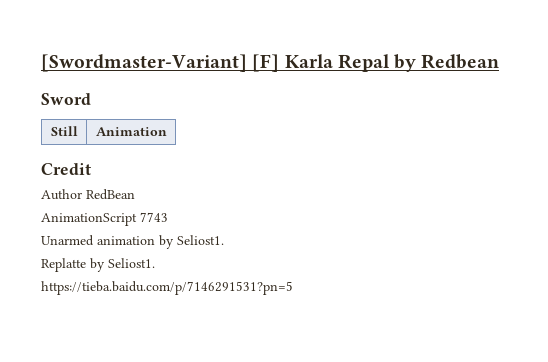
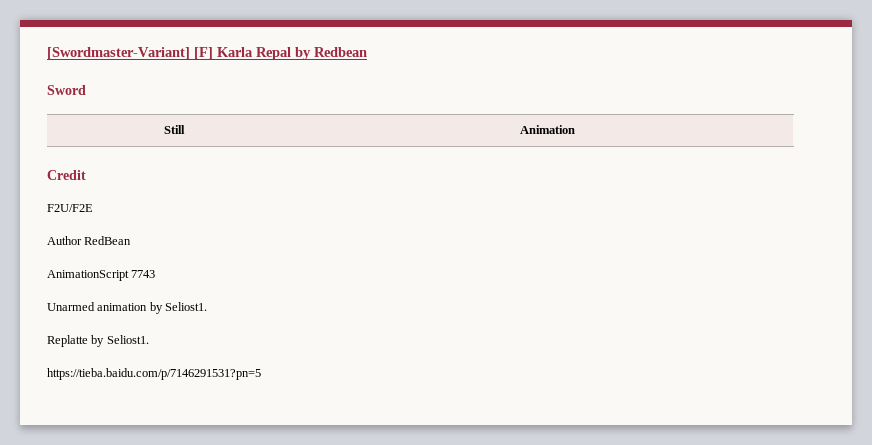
+ F2U/F2E

